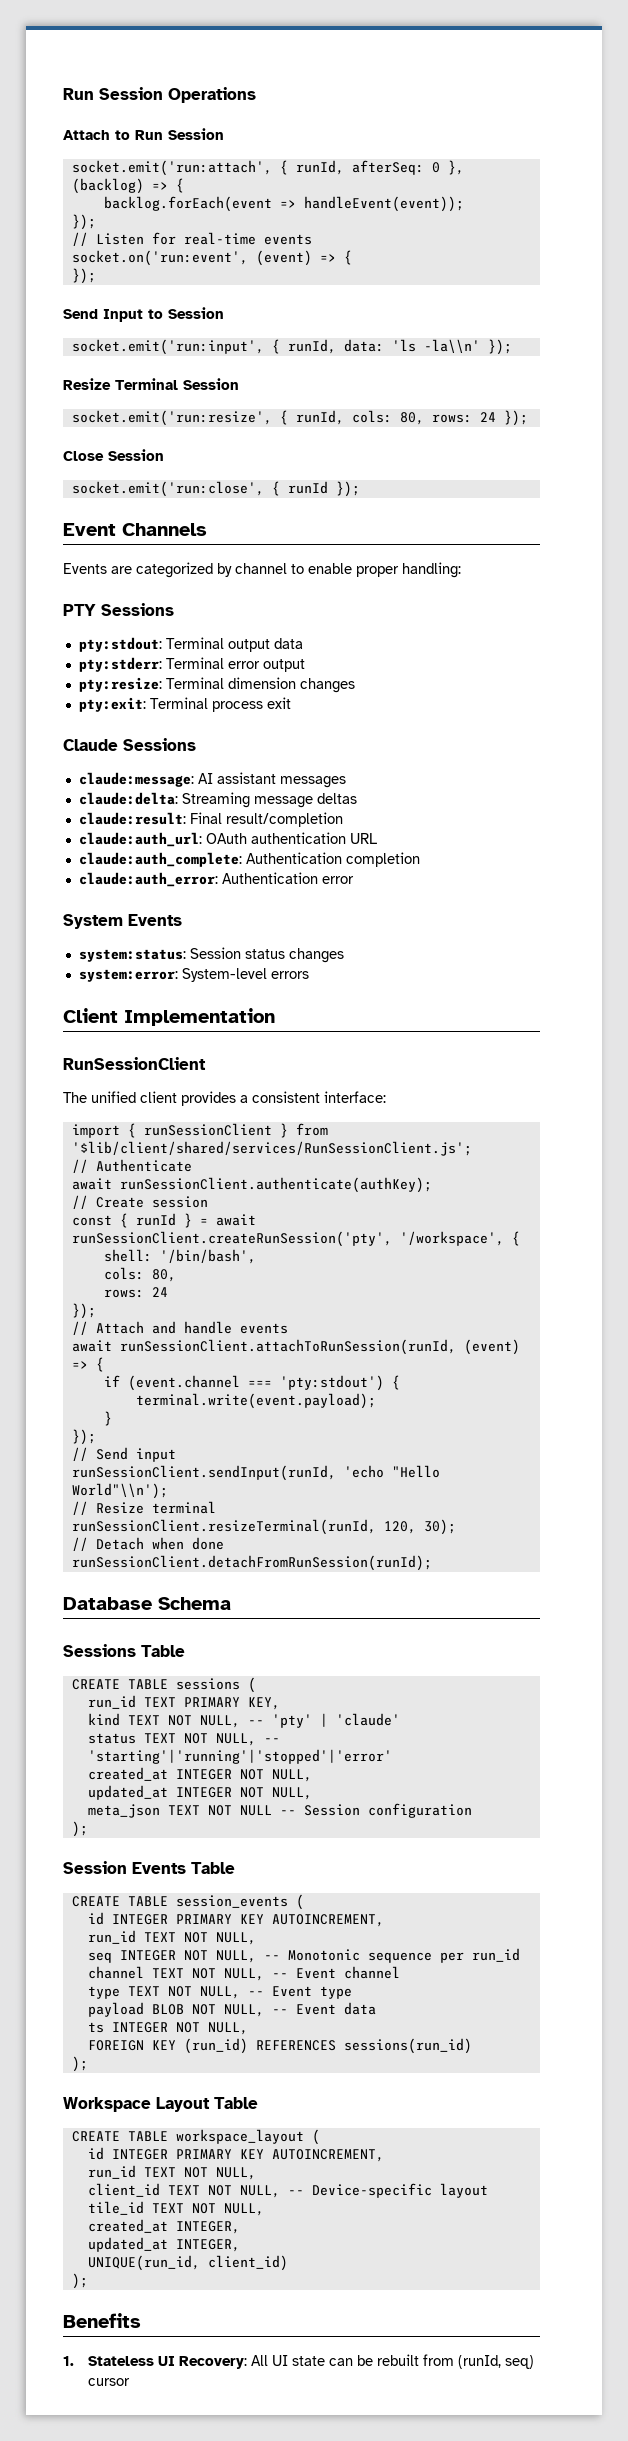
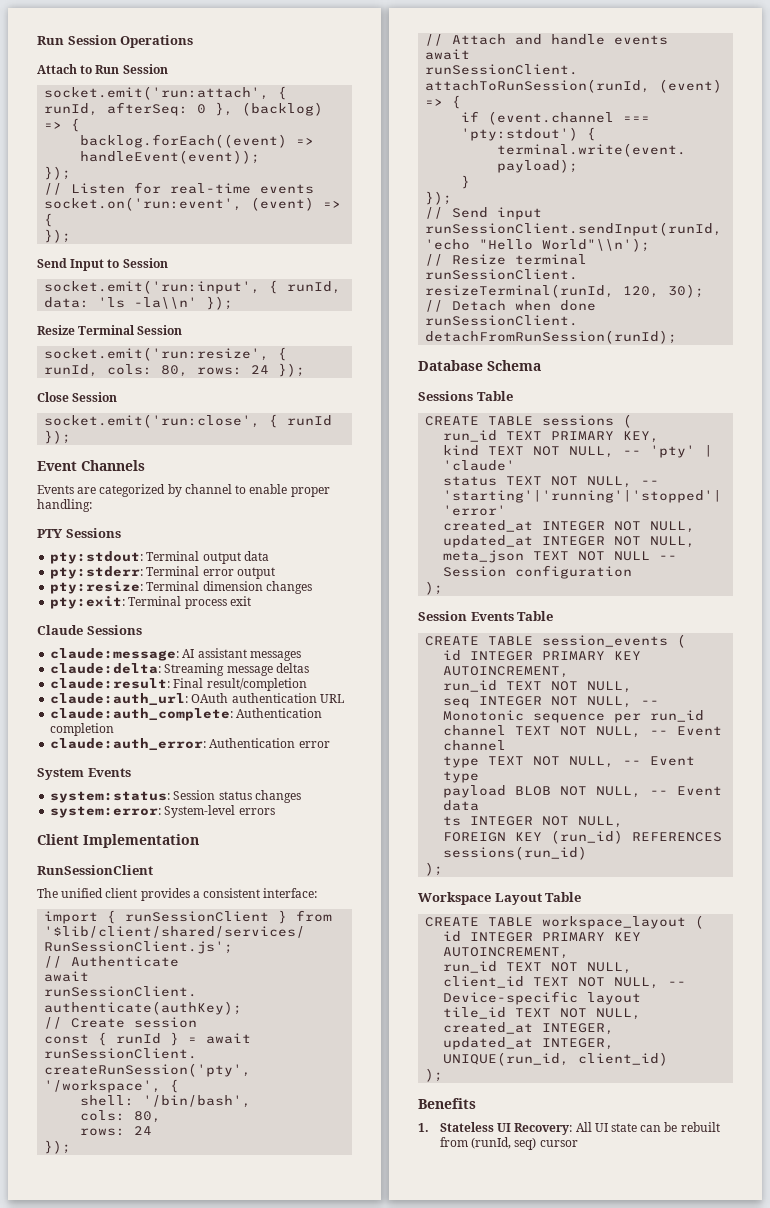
- backlog.forEach(event => handleEvent(event));
+ backlog.forEach((event) => handleEvent(event));

